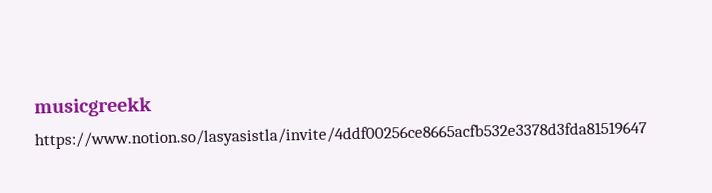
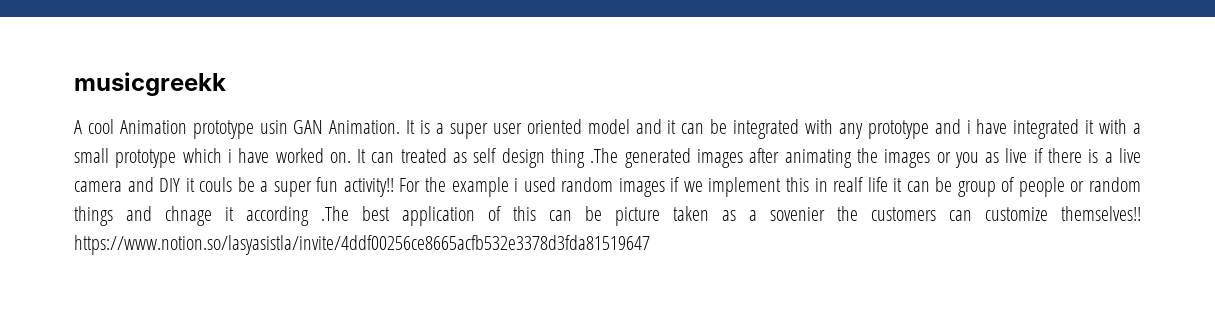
- https://www.notion.so/lasyasistla/invite/4ddf00256ce8665acfb532e3378d3fda81519647
+ A cool Animation prototype usin GAN Animation. It is a super user oriented model and it can be integrated with any prototype and i have integrated it with a small prototype which i have worked on. It can treated as self design thing .The generated images after animating the images or you as live if there is a live camera and DIY it couls be a super fun activity!! For the example i used random images if we implement this in realf life it can be group of people or random things and chnage it according .The best application of this can be picture taken as a sovenier the customers can customize themselves!! https://www.notion.so/lasyasistla/invite/4ddf00256ce8665acfb532e3378d3fda81519647

